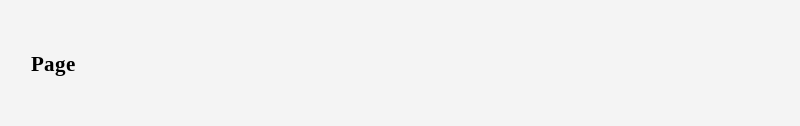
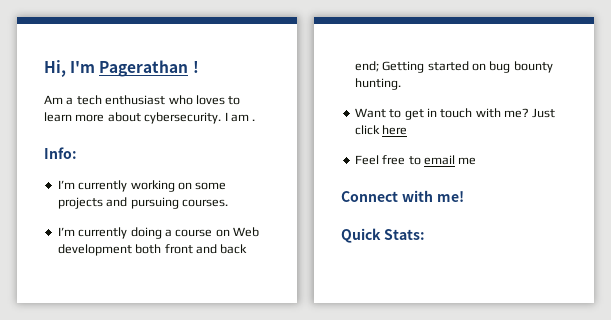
- Page
+ Hi, I'm Pagerathan !
+ Am a tech enthusiast who loves to learn more about cybersecurity. I am .
+ Info:
+ I’m currently working on some projects and pursuing courses.
+ I’m currently doing a course on Web development both front and back end; Getting started on bug bounty hunting.
+ Want to get in touch with me? Just click here
+ Feel free to email me
+ Connect with me!
+ Quick Stats:

